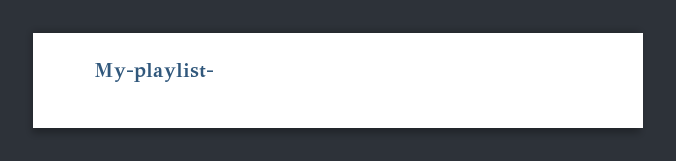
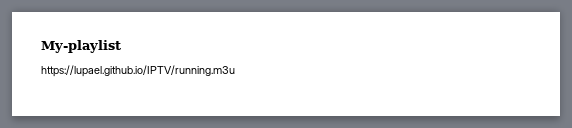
- My-playlist-
+ My-playlist
+ https://lupael.github.io/IPTV/running.m3u

